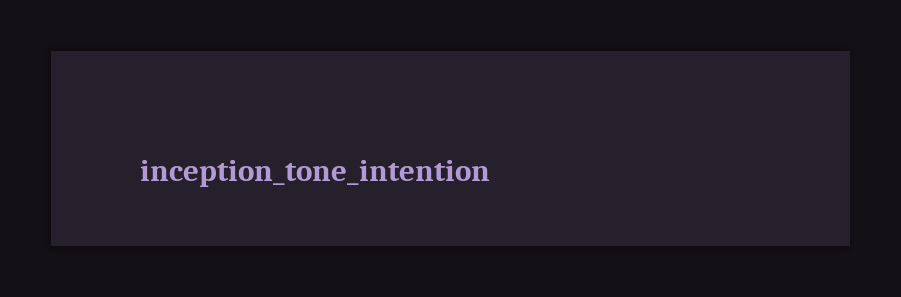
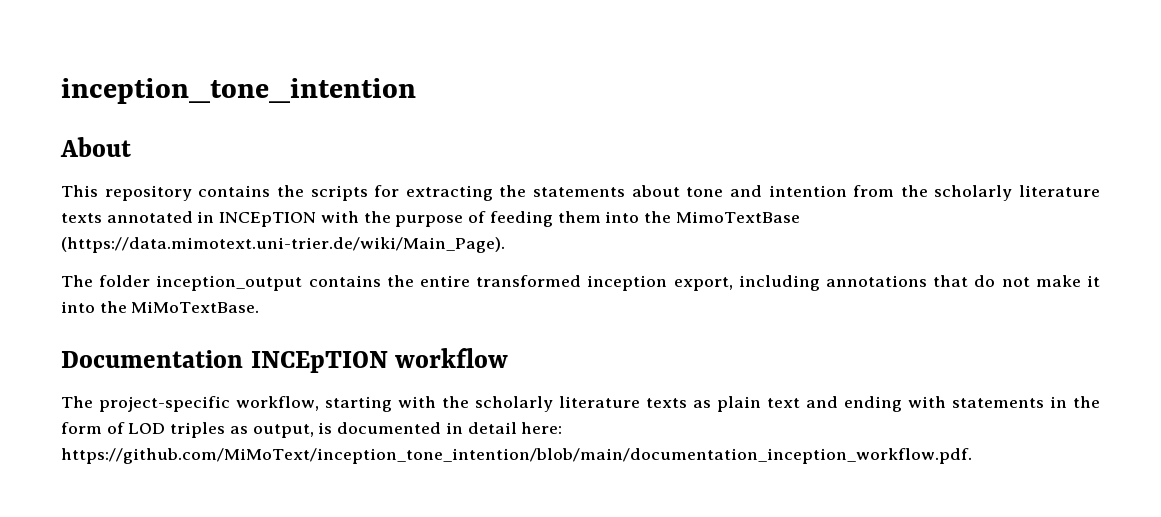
+ About
+ This repository contains the scripts for extracting the statements about tone and intention from the scholarly literature texts annotated in INCEpTION with the purpose of feeding them into the MimoTextBase (https://data.mimotext.uni-trier.de/wiki/Main_Page).
+ The folder inception_output contains the entire transformed inception export, including annotations that do not make it into the MiMoTextBase.
+ Documentation INCEpTION workflow
+ The project-specific workflow, starting with the scholarly literature texts as plain text and ending with statements in the form of LOD triples as output, is documented in detail here: https://github.com/MiMoText/inception_tone_intention/blob/main/documentation_inception_workflow.pdf.

